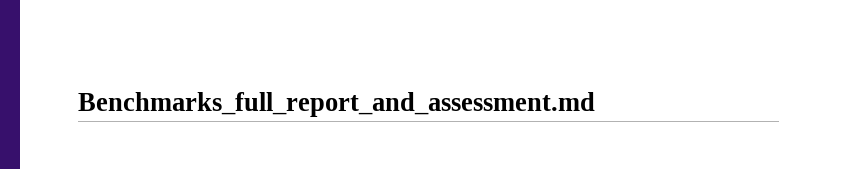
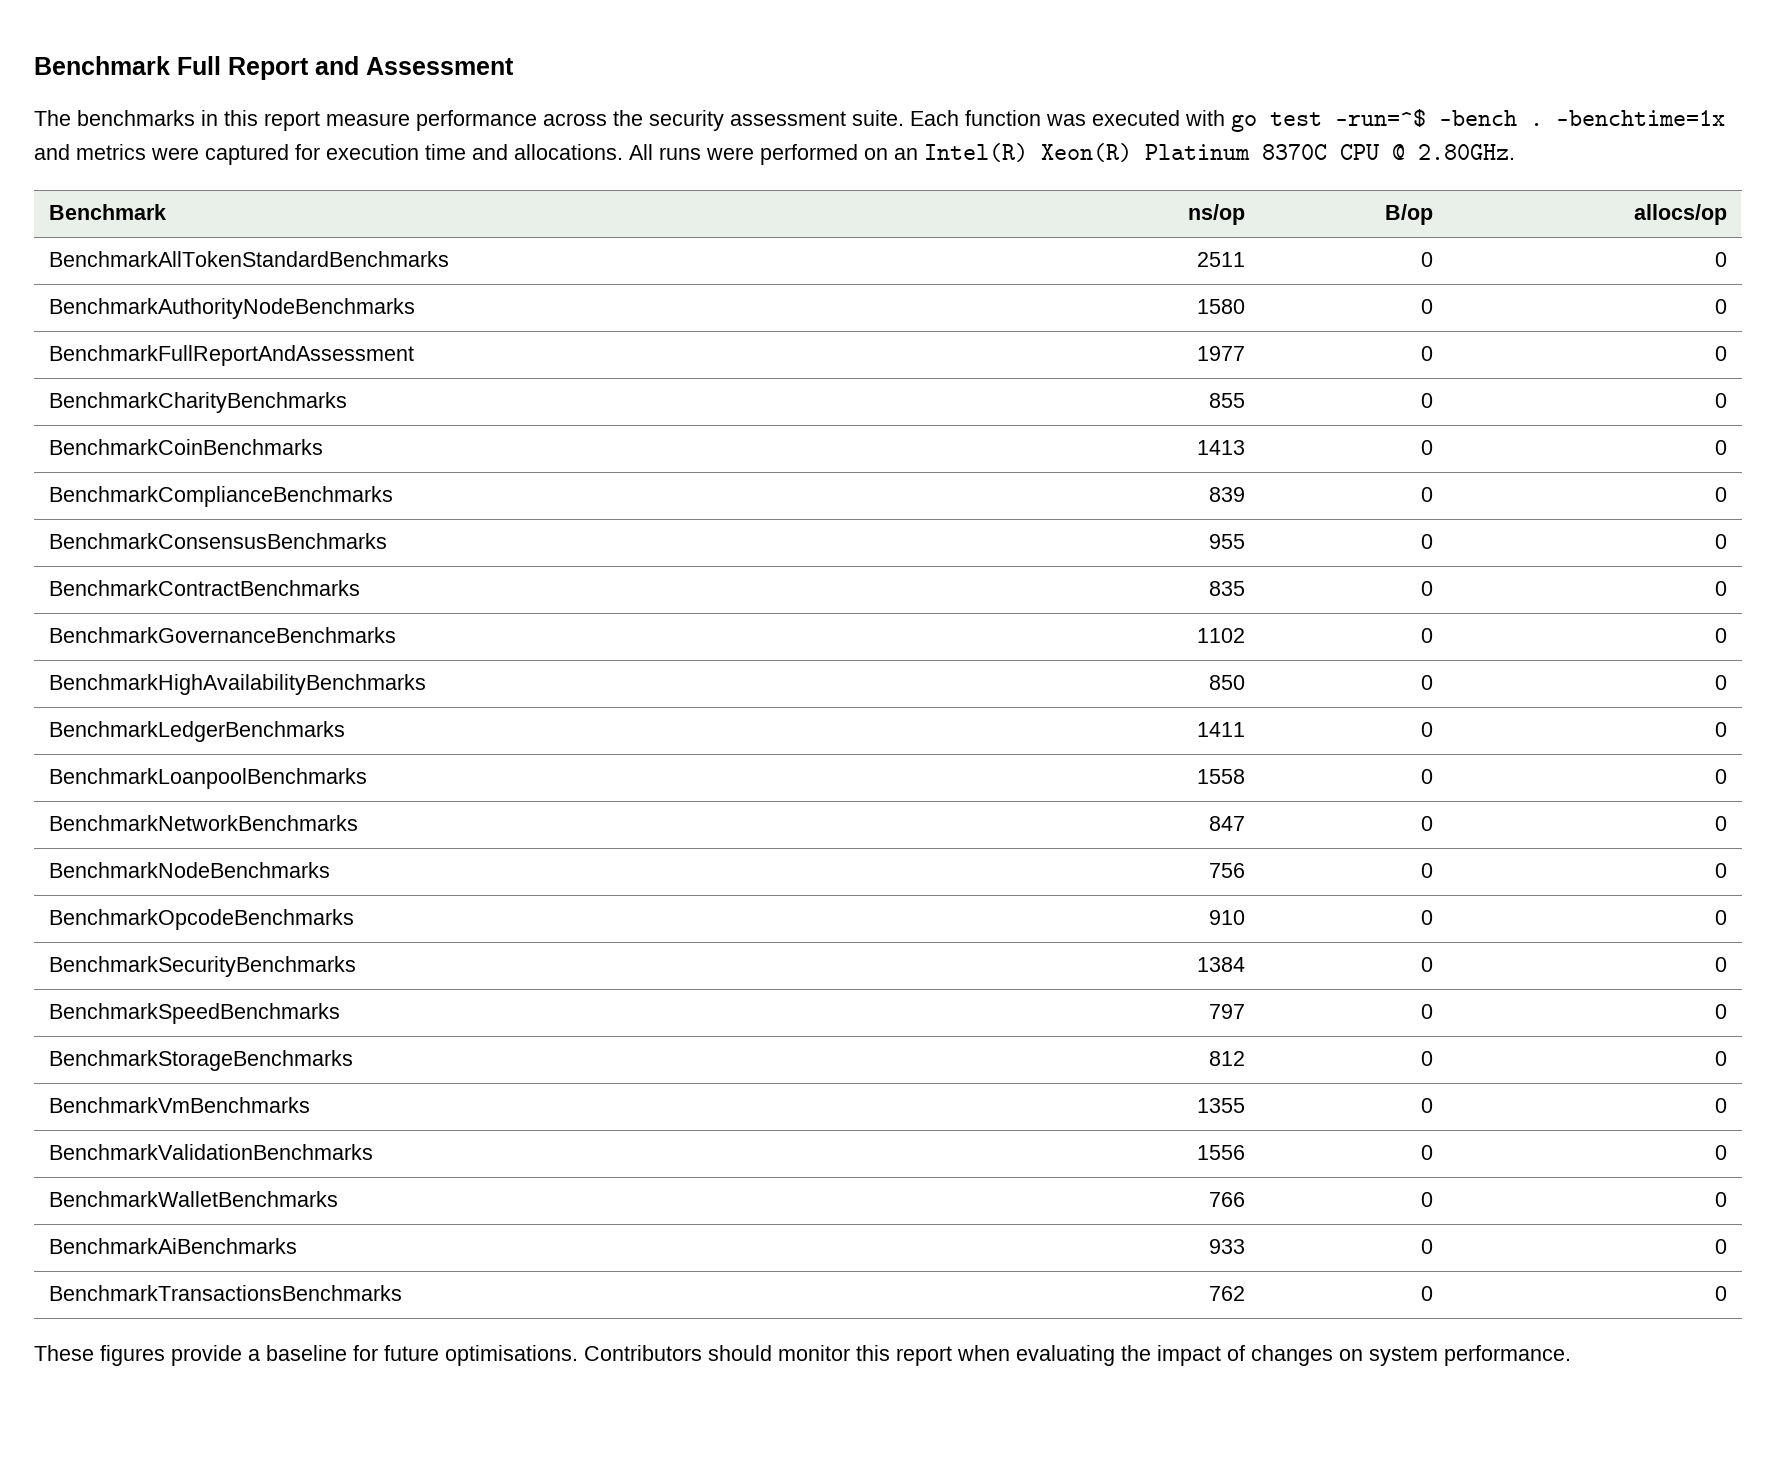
- Benchmarks_full_report_and_assessment.md
+ Benchmark Full Report and Assessment
+ The benchmarks in this report measure performance across the security assessment suite. Each function was executed with go test -run=^$ -bench . -benchtime=1x and metrics were captured for execution time and allocations. All runs were performed on an Intel(R) Xeon(R) Platinum 8370C CPU @ 2.80GHz.
+ Benchmark | ns/op | B/op | allocs/op
+ BenchmarkAllTokenStandardBenchmarks | 2511 | 0 | 0
+ BenchmarkAuthorityNodeBenchmarks | 1580 | 0 | 0
+ BenchmarkFullReportAndAssessment | 1977 | 0 | 0
+ BenchmarkCharityBenchmarks | 855 | 0 | 0
+ BenchmarkCoinBenchmarks | 1413 | 0 | 0
+ BenchmarkComplianceBenchmarks | 839 | 0 | 0
+ BenchmarkConsensusBenchmarks | 955 | 0 | 0
+ BenchmarkContractBenchmarks | 835 | 0 | 0
+ BenchmarkGovernanceBenchmarks | 1102 | 0 | 0
+ BenchmarkHighAvailabilityBenchmarks | 850 | 0 | 0
+ BenchmarkLedgerBenchmarks | 1411 | 0 | 0
+ BenchmarkLoanpoolBenchmarks | 1558 | 0 | 0
+ BenchmarkNetworkBenchmarks | 847 | 0 | 0
+ BenchmarkNodeBenchmarks | 756 | 0 | 0
+ BenchmarkOpcodeBenchmarks | 910 | 0 | 0
+ BenchmarkSecurityBenchmarks | 1384 | 0 | 0
+ BenchmarkSpeedBenchmarks | 797 | 0 | 0
+ BenchmarkStorageBenchmarks | 812 | 0 | 0
+ BenchmarkVmBenchmarks | 1355 | 0 | 0
+ BenchmarkValidationBenchmarks | 1556 | 0 | 0
+ BenchmarkWalletBenchmarks | 766 | 0 | 0
+ BenchmarkAiBenchmarks | 933 | 0 | 0
+ BenchmarkTransactionsBenchmarks | 762 | 0 | 0
+ These figures provide a baseline for future optimisations. Contributors should monitor this report when evaluating the impact of changes on system performance.

